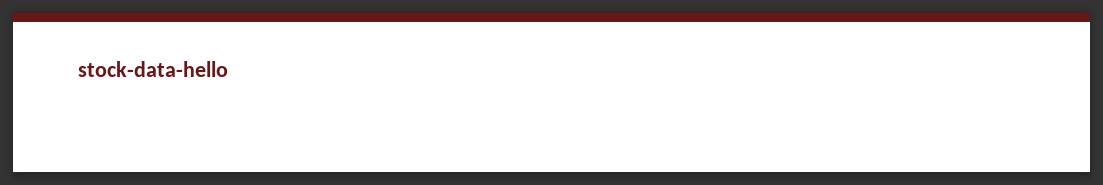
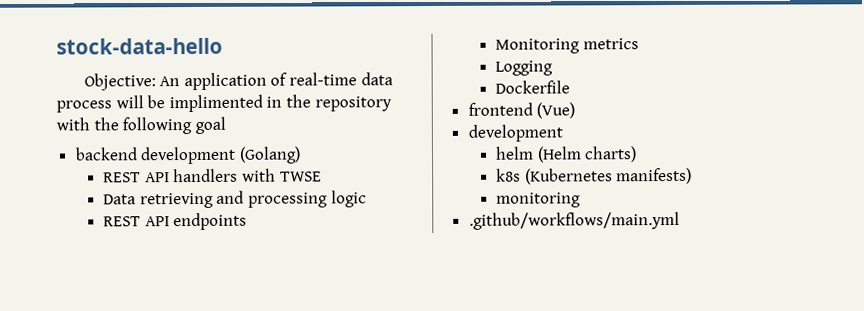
+ Objective: An application of real-time data process will be implimented in the repository with the following goal
+ backend development (Golang)
+ REST API handlers with TWSE
+ Data retrieving and processing logic
+ REST API endpoints
+ Monitoring metrics
+ Logging
+ Dockerfile
+ frontend (Vue)
+ development
+ helm (Helm charts)
+ k8s (Kubernetes manifests)
+ monitoring
+ .github/workflows/main.yml

